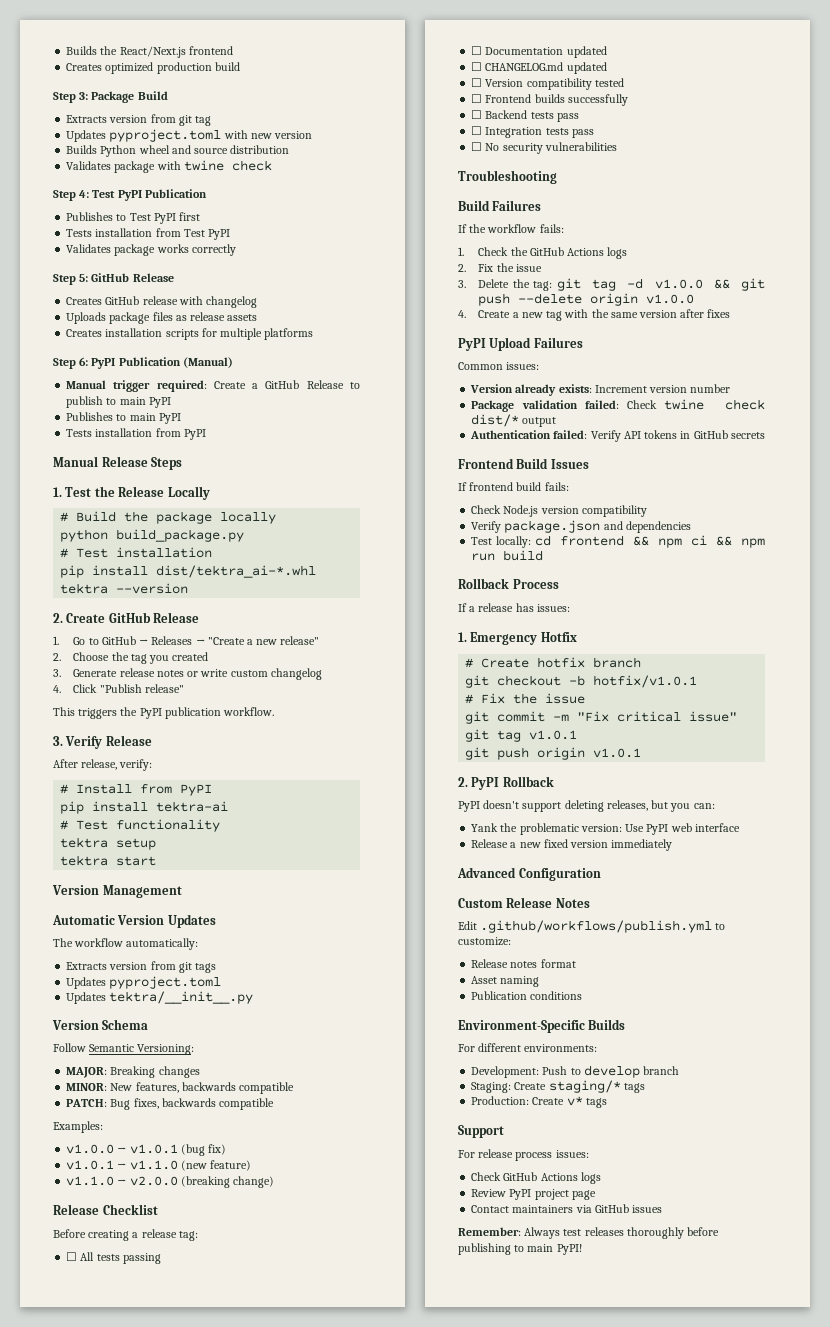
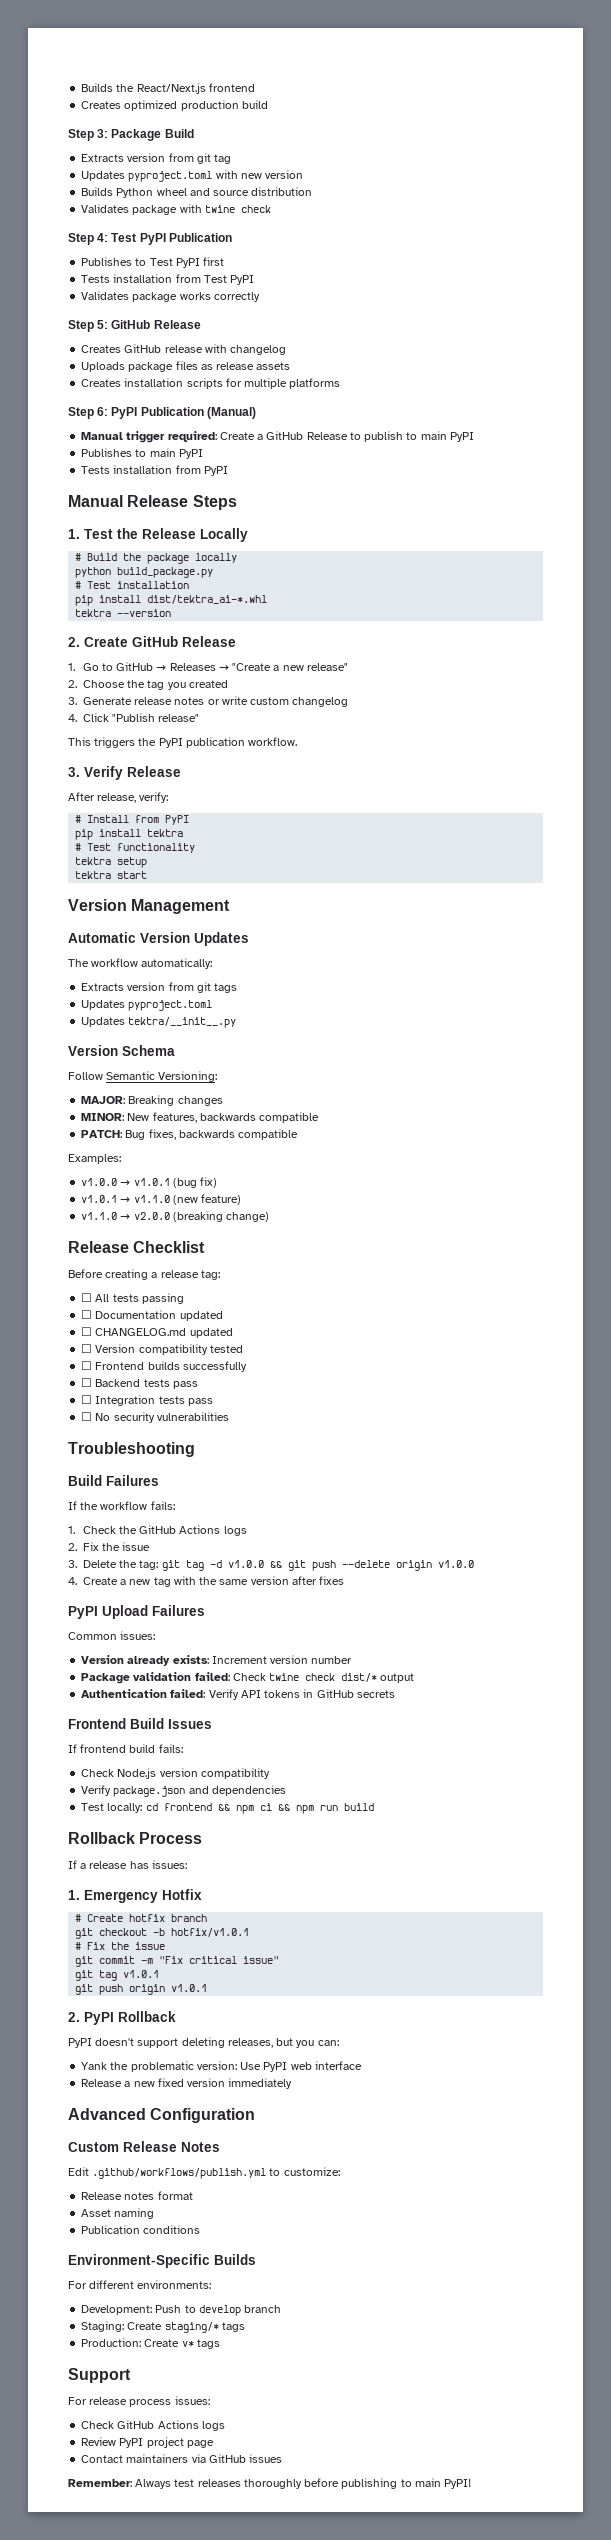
- pip install tektra-ai
+ pip install tektra

